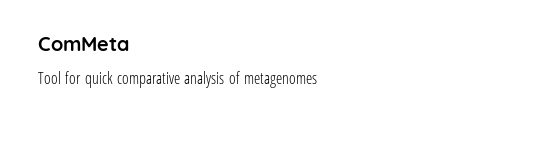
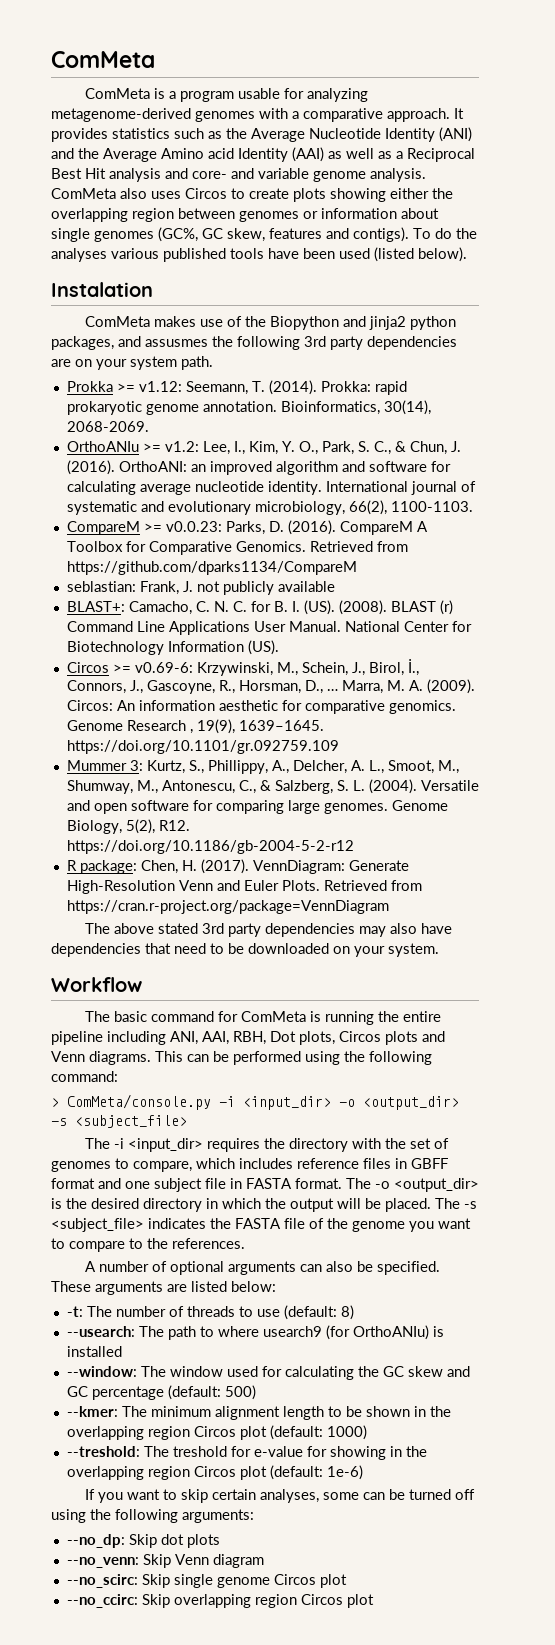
- Tool for quick comparative analysis of metagenomes
+ ComMeta is a program usable for analyzing metagenome-derived genomes with a comparative approach. It provides statistics such as the Average Nucleotide Identity (ANI) and the Average Amino acid Identity (AAI) as well as a Reciprocal Best Hit analysis and core- and variable genome analysis. ComMeta also uses Circos to create plots showing either the overlapping region between genomes or information about single genomes (GC%, GC skew, features and contigs). To do the analyses various published tools have been used (listed below).
+ Instalation
+ ComMeta makes use of the Biopython and jinja2 python packages, and assusmes the following 3rd party dependencies are on your system path.
+ Prokka >= v1.12: Seemann, T. (2014). Prokka: rapid prokaryotic genome annotation. Bioinformatics, 30(14), 2068-2069.
+ OrthoANIu >= v1.2: Lee, I., Kim, Y. O., Park, S. C., & Chun, J. (2016). OrthoANI: an improved algorithm and software for calculating average nucleotide identity. International journal of systematic and evolutionary microbiology, 66(2), 1100-1103.
+ CompareM >= v0.0.23: Parks, D. (2016). CompareM A Toolbox for Comparative Genomics. Retrieved from https://github.com/dparks1134/CompareM
+ seblastian: Frank, J. not publicly available
+ BLAST+: Camacho, C. N. C. for B. I. (US). (2008). BLAST (r) Command Line Applications User Manual. National Center for Biotechnology Information (US).
+ Circos >= v0.69-6: Krzywinski, M., Schein, J., Birol, İ., Connors, J., Gascoyne, R., Horsman, D., … Marra, M. A. (2009). Circos: An information aesthetic for comparative genomics. Genome Research , 19(9), 1639–1645. https://doi.org/10.1101/gr.092759.109
+ Mummer 3: Kurtz, S., Phillippy, A., Delcher, A. L., Smoot, M., Shumway, M., Antonescu, C., & Salzberg, S. L. (2004). Versatile and open software for comparing large genomes. Genome Biology, 5(2), R12. https://doi.org/10.1186/gb-2004-5-2-r12
+ R package: Chen, H. (2017). VennDiagram: Generate High-Resolution Venn and Euler Plots. Retrieved from https://cran.r-project.org/package=VennDiagram
+ The above stated 3rd party dependencies may also have dependencies that need to be downloaded on your system.
+ Workflow
+ The basic command for ComMeta is running the entire pipeline including ANI, AAI, RBH, Dot plots, Circos plots and Venn diagrams. This can be performed using the following command:
+ > ComMeta/console.py -i <input_dir> -o <output_dir> -s <subject_file>
+ The -i <input_dir> requires the directory with the set of genomes to compare, which includes reference files in GBFF format and one subject file in FASTA format. The -o <output_dir> is the desired directory in which the output will be placed. The -s <subject_file> indicates the FASTA file of the genome you want to compare to the references.
+ A number of optional arguments can also be specified. These arguments are listed below:
+ -t: The number of threads to use (default: 8)
+ --usearch: The path to where usearch9 (for OrthoANIu) is installed
+ --window: The window used for calculating the GC skew and GC percentage (default: 500)
+ --kmer: The minimum alignment length to be shown in the overlapping region Circos plot (default: 1000)
+ --treshold: The treshold for e-value for showing in the overlapping region Circos plot (default: 1e-6)
+ If you want to skip certain analyses, some can be turned off using the following arguments:
+ --no_dp: Skip dot plots
+ --no_venn: Skip Venn diagram
+ --no_scirc: Skip single genome Circos plot
+ --no_ccirc: Skip overlapping region Circos plot

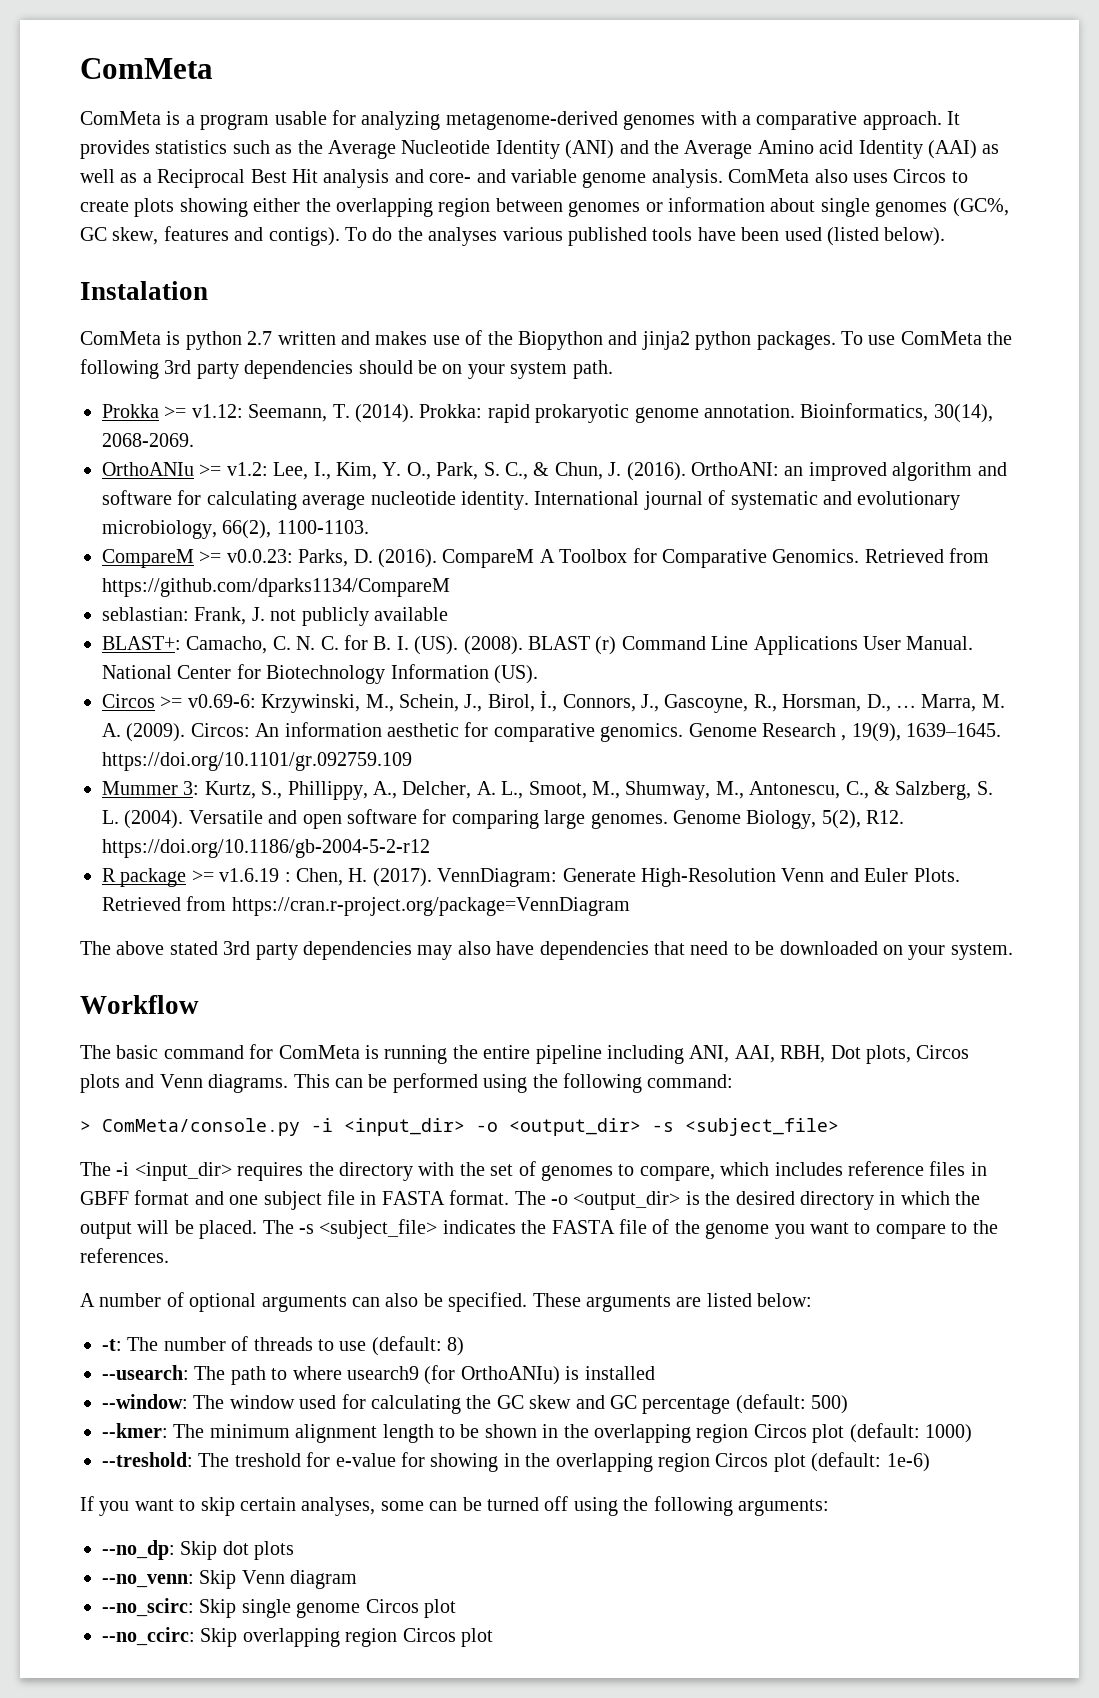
- ComMeta makes use of the Biopython and jinja2 python packages, and assusmes the following 3rd party dependencies are on your system path.
+ ComMeta is python 2.7 written and makes use of the Biopython and jinja2 python packages. To use ComMeta the following 3rd party dependencies should be on your system path.
- R package: Chen, H. (2017).
+ R package >= v1.6.19 : Chen, H. (2017).

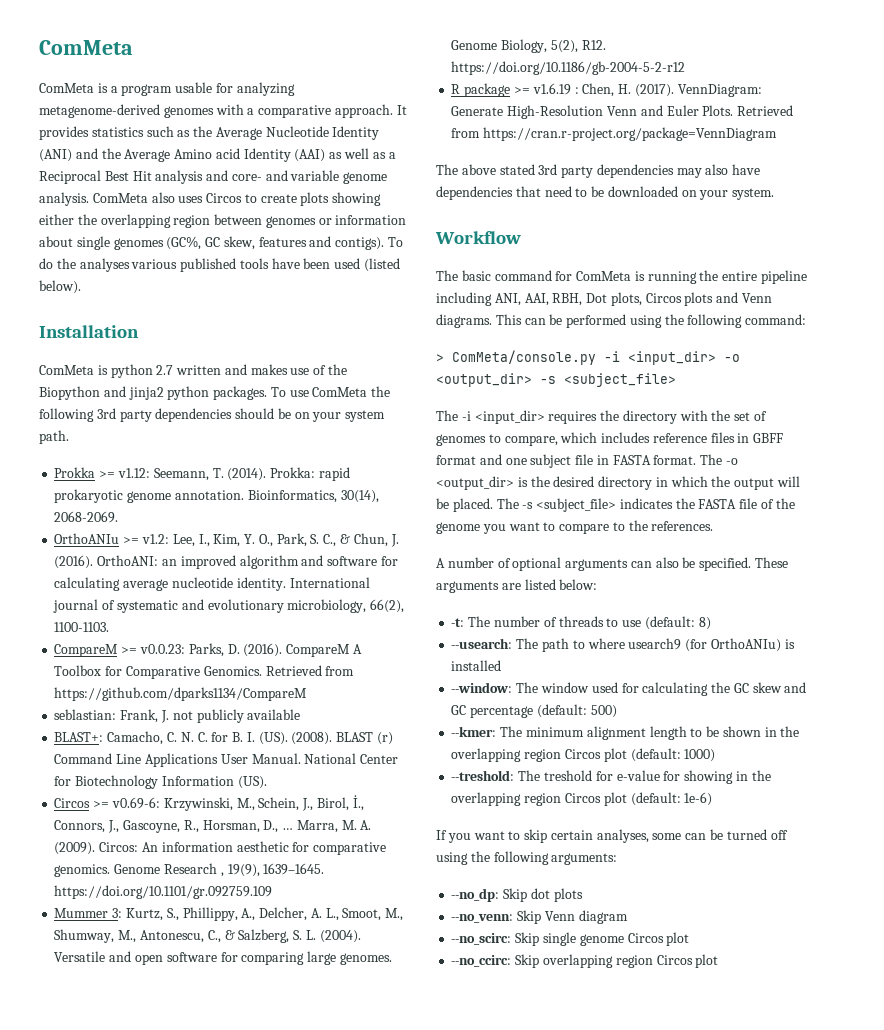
- Instalation
+ Installation

